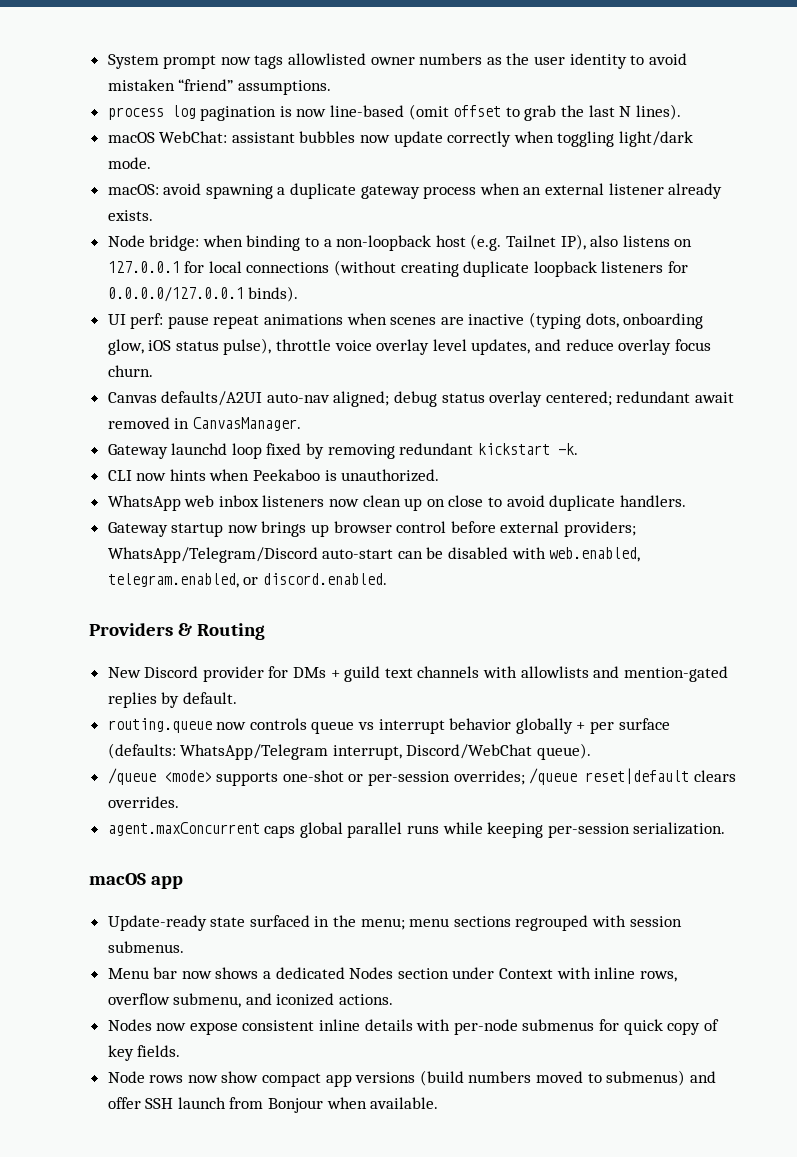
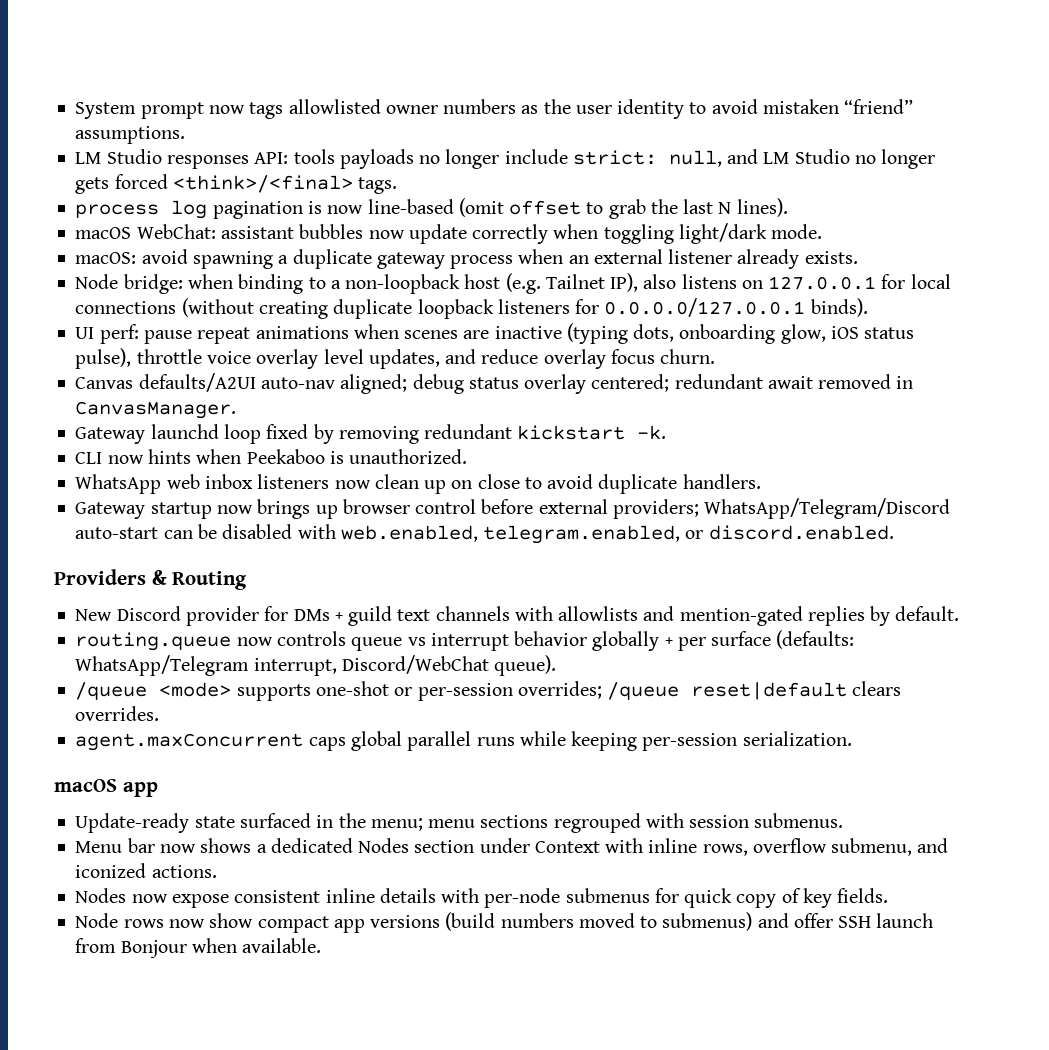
+ LM Studio responses API: tools payloads no longer include strict: null, and LM Studio no longer gets forced <think>/<final> tags.

